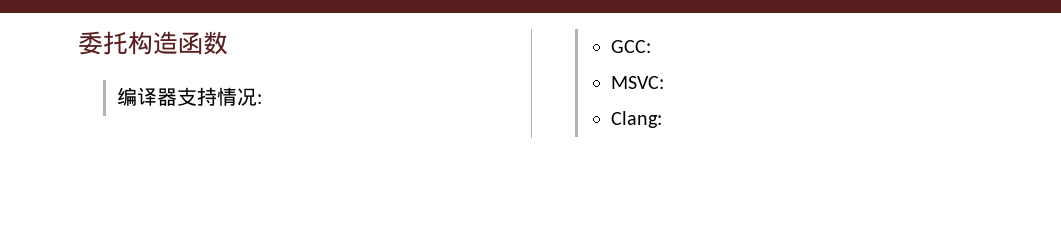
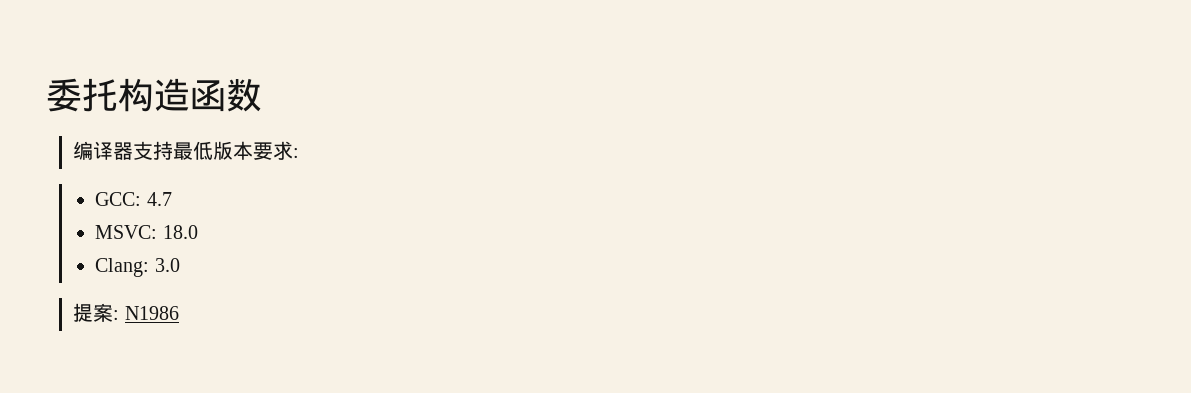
- 编译器支持情况:
+ 编译器支持最低版本要求:
- GCC:
+ GCC: 4.7
- MSVC:
+ MSVC: 18.0
- Clang:
+ Clang: 3.0
+ 提案: N1986

